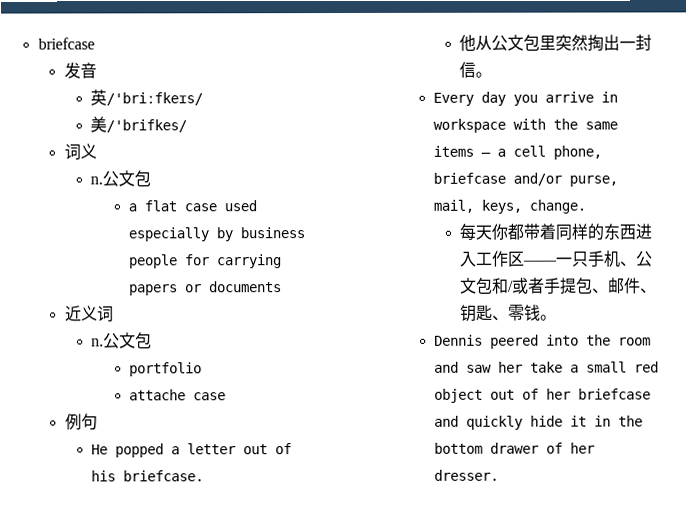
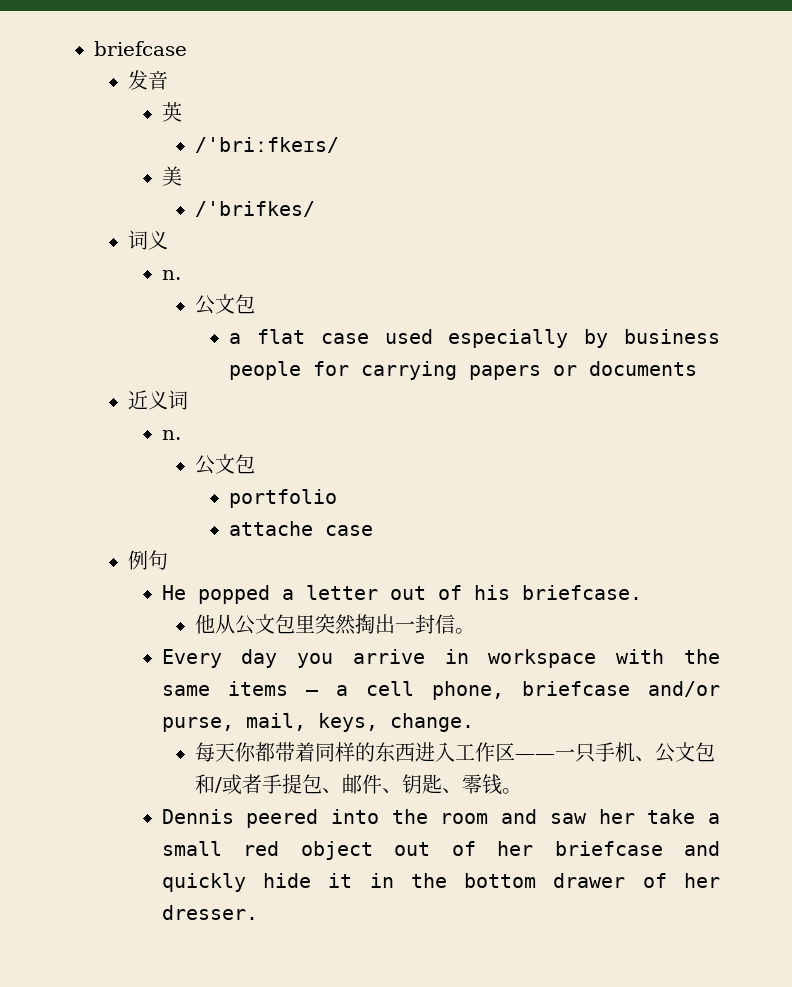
- 英/'briːfkeɪs/
+ 英
+ /'briːfkeɪs/
- 美/'brifkes/
+ 美
+ /'brifkes/
  词义
- n.公文包
+ n.
+ 公文包
  近义词
- n.公文包
+ n.
+ 公文包

